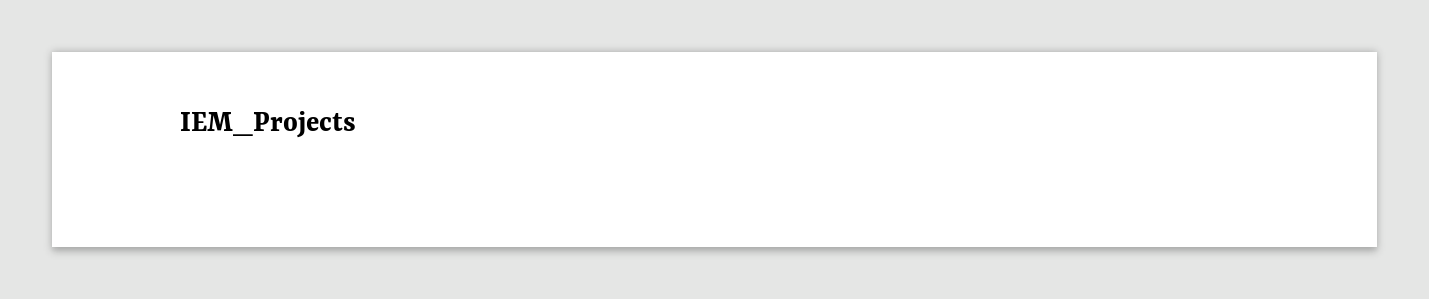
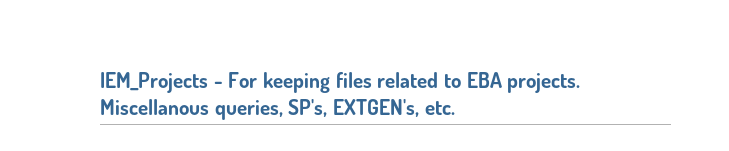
- IEM_Projects
+ IEM_Projects - For keeping files related to EBA projects. Miscellanous queries, SP's, EXTGEN's, etc.

